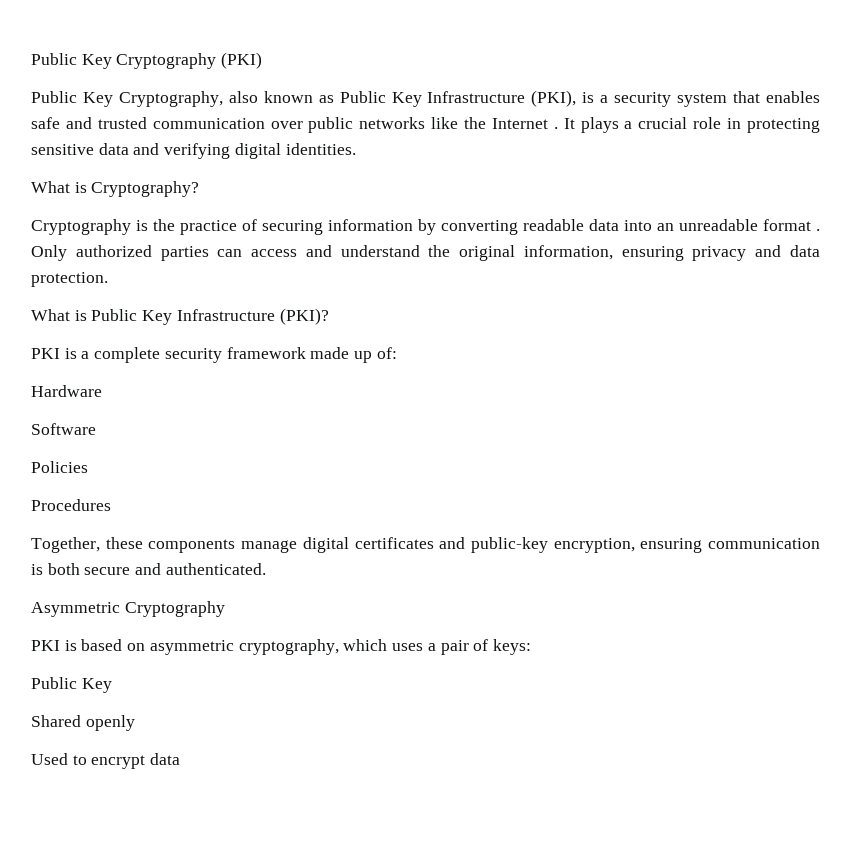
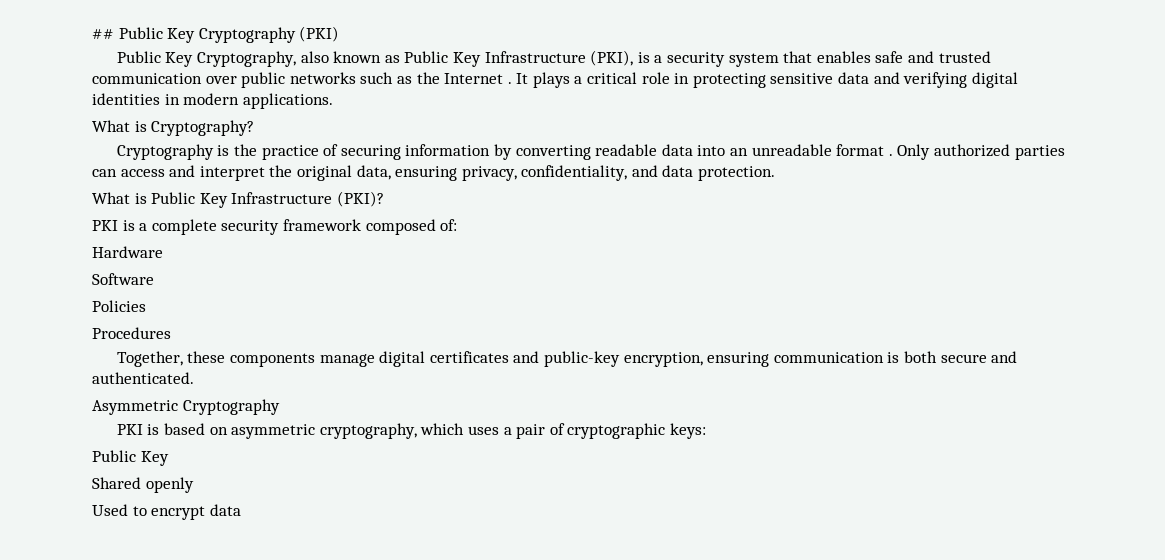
- Public Key Cryptography (PKI)
+ ## Public Key Cryptography (PKI)
- Public Key Cryptography, also known as Public Key Infrastructure (PKI), is a security system that enables safe and trusted communication over public networks like the Internet .
+ Public Key Cryptography, also known as Public Key Infrastructure (PKI), is a security system that enables safe and trusted communication over public networks such as the Internet .
- It plays a crucial role in protecting sensitive data and verifying digital identities.
+ It plays a critical role in protecting sensitive data and verifying digital identities in modern applications.
- Only authorized parties can access and understand the original information, ensuring privacy and data protection.
+ Only authorized parties can access and interpret the original data, ensuring privacy, confidentiality, and data protection.
- PKI is a complete security framework made up of:
+ PKI is a complete security framework composed of:
- PKI is based on asymmetric cryptography, which uses a pair of keys:
+ PKI is based on asymmetric cryptography, which uses a pair of cryptographic keys:

